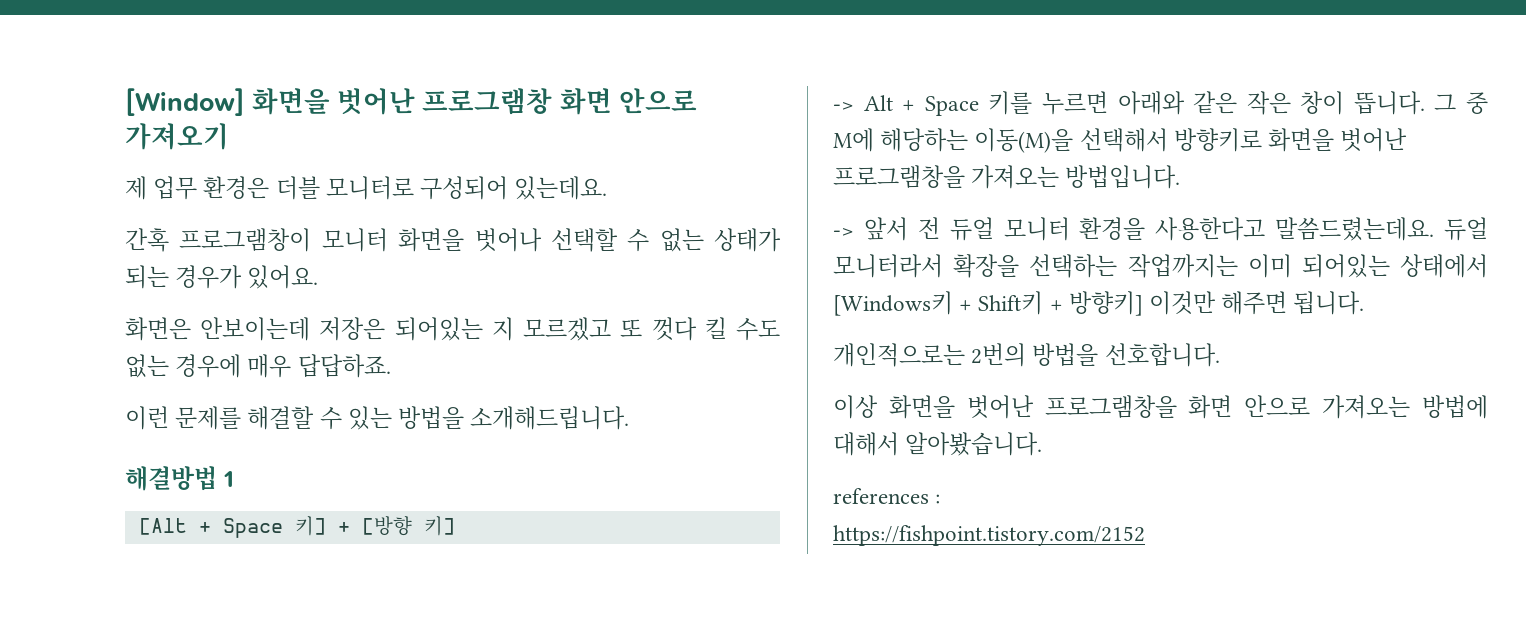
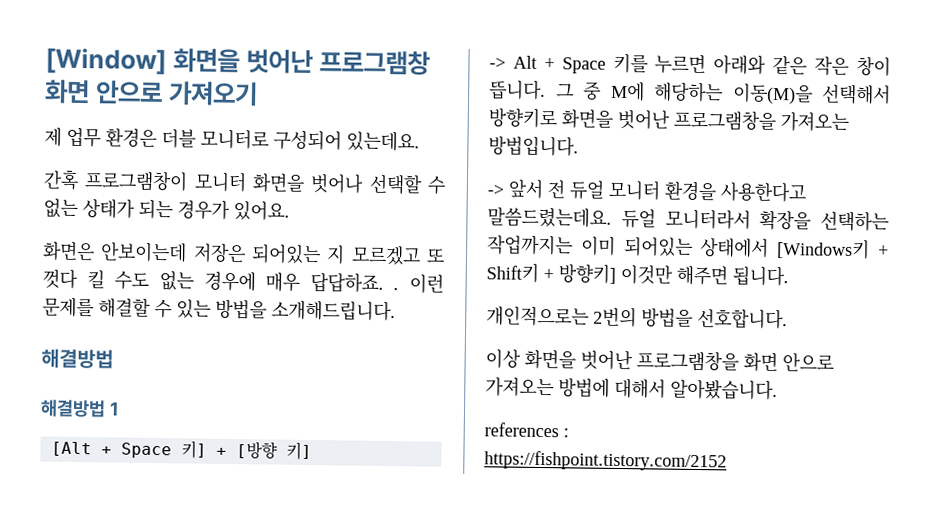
- 화면은 안보이는데 저장은 되어있는 지 모르겠고 또 껏다 킬 수도 없는 경우에 매우 답답하죠.
- 이런 문제를 해결할 수 있는 방법을 소개해드립니다.
+ 화면은 안보이는데 저장은 되어있는 지 모르겠고 또 껏다 킬 수도 없는 경우에 매우 답답하죠. . 이런 문제를 해결할 수 있는 방법을 소개해드립니다.
+ 해결방법

